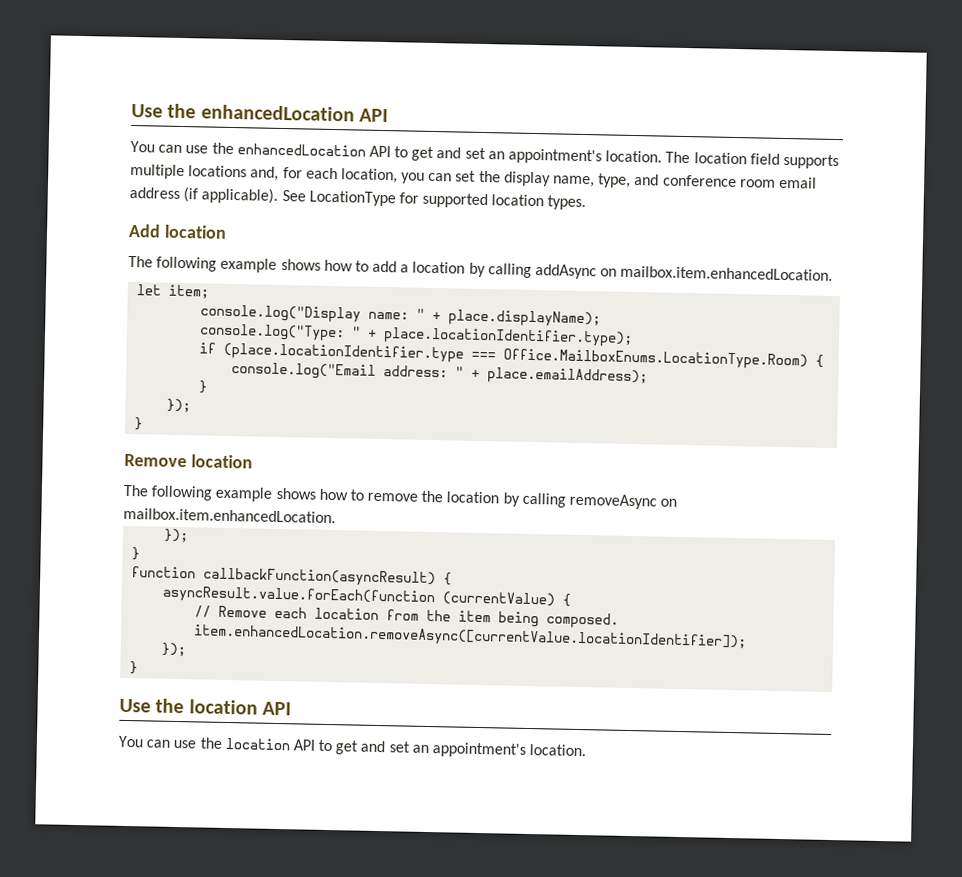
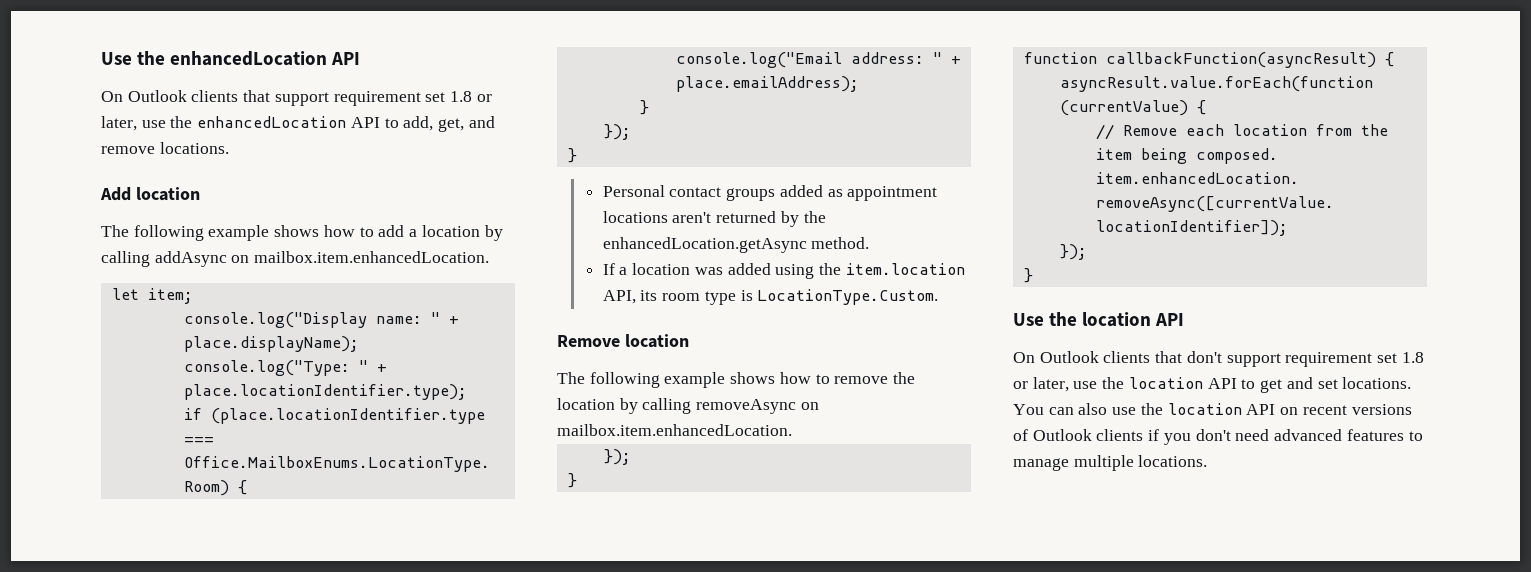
- You can use the enhancedLocation API to get and set an appointment's location. The location field supports multiple locations and, for each location, you can set the display name, type, and conference room email address (if applicable). See LocationType for supported location types.
+ On Outlook clients that support requirement set 1.8 or later, use the enhancedLocation API to add, get, and remove locations.
+ Personal contact groups added as appointment locations aren't returned by the enhancedLocation.getAsync method.
+ If a location was added using the item.location API, its room type is LocationType.Custom.
- You can use the location API to get and set an appointment's location.
+ On Outlook clients that don't support requirement set 1.8 or later, use the location API to get and set locations. You can also use the location API on recent versions of Outlook clients if you don't need advanced features to manage multiple locations.

